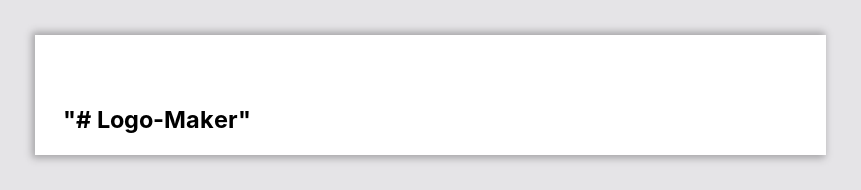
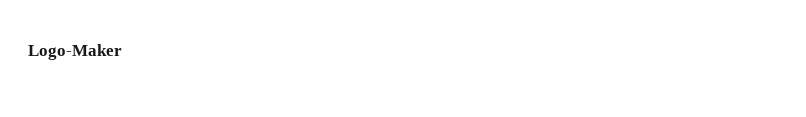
- "# Logo-Maker"
+ Logo-Maker

